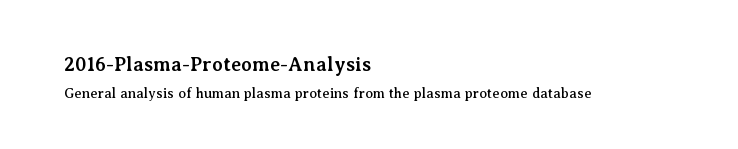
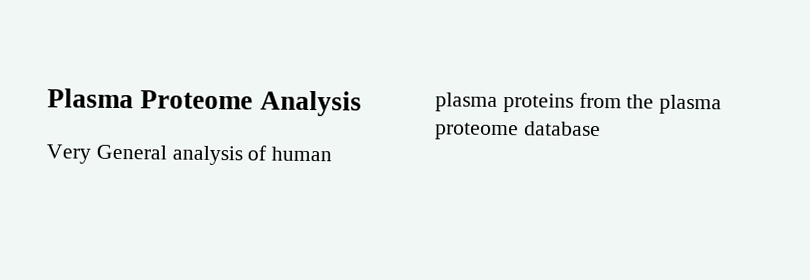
- 2016-Plasma-Proteome-Analysis
- General analysis of human plasma proteins from the plasma proteome database
+ Plasma Proteome Analysis
+ Very General analysis of human plasma proteins from the plasma proteome database

